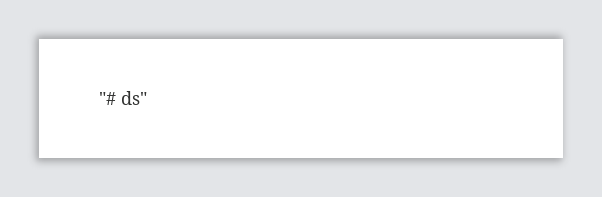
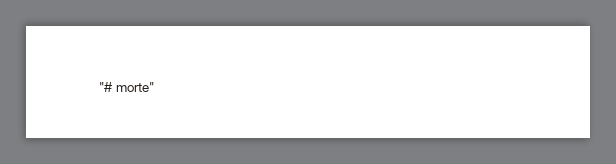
- "# ds"
+ "# morte"

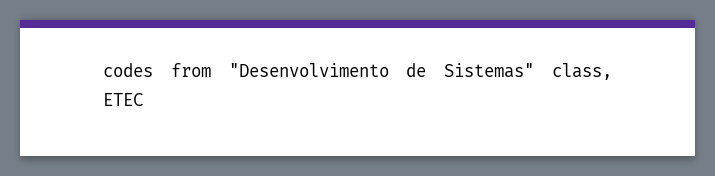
- "# morte"
+ codes from "Desenvolvimento de Sistemas" class, ETEC

